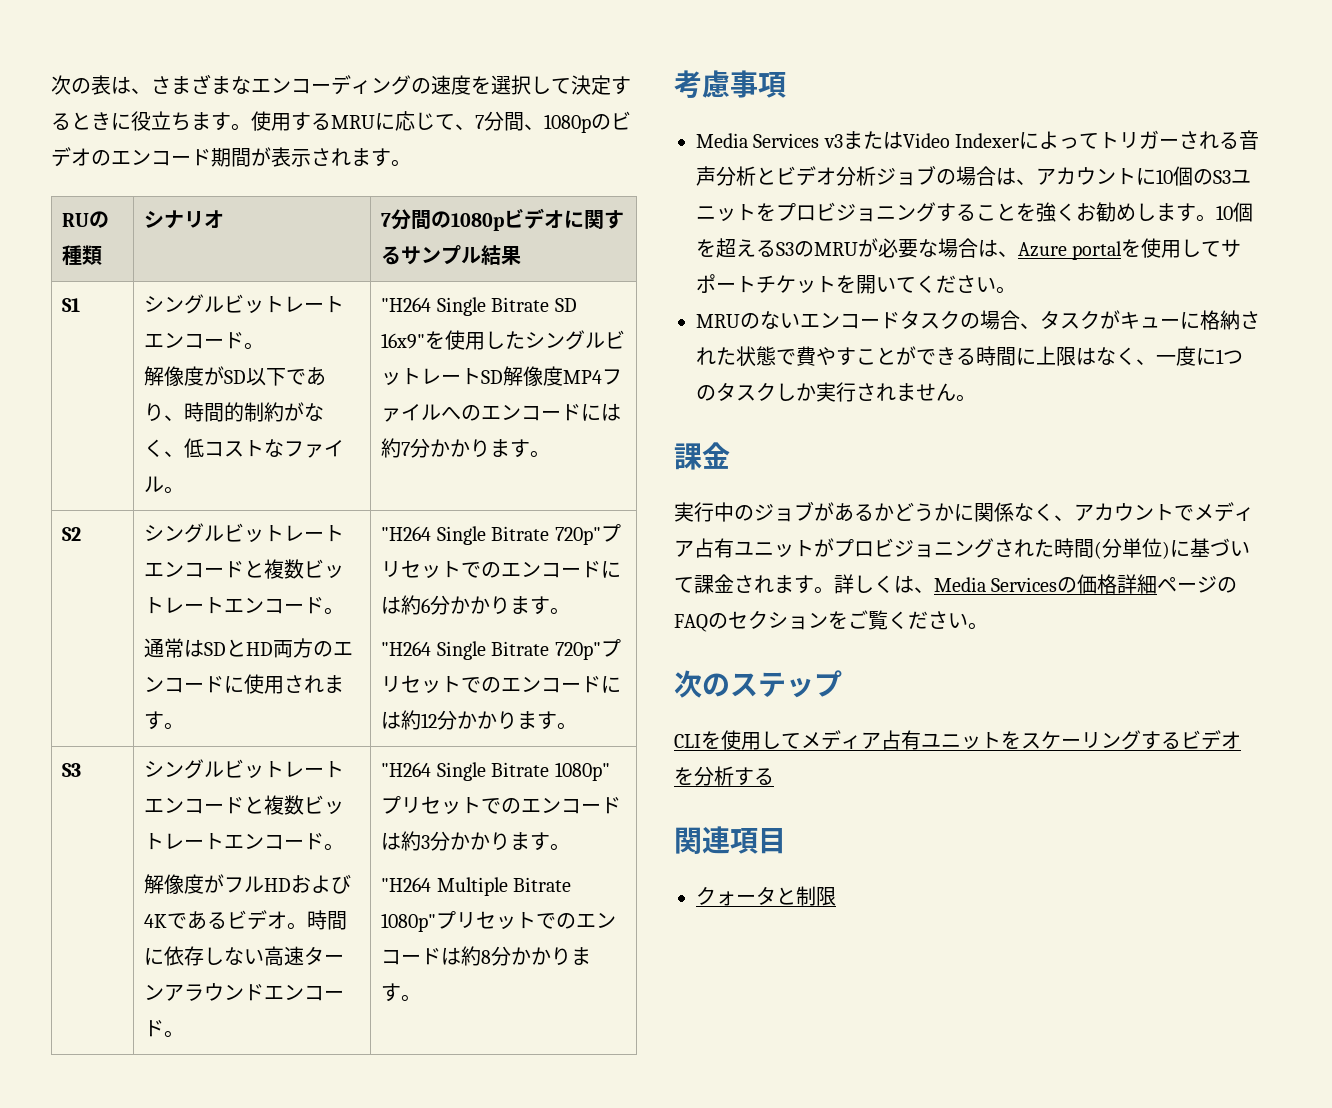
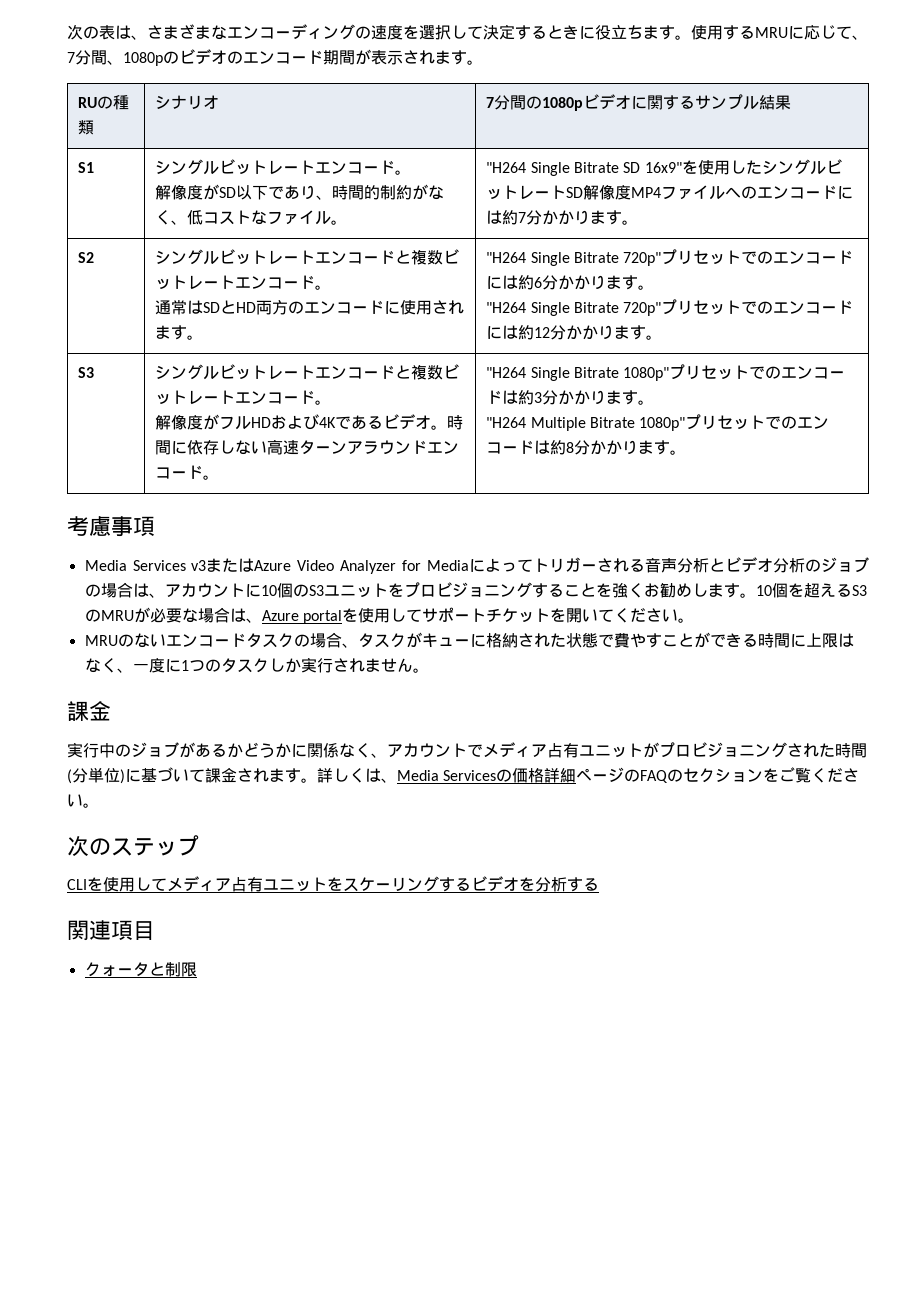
- Media Services v3またはVideo Indexerによってトリガーされる音声分析とビデオ分析ジョブの場合は、アカウントに10個のS3ユニットをプロビジョニングすることを強くお勧めします。
+ Media Services v3またはAzure Video Analyzer for Mediaによってトリガーされる音声分析とビデオ分析のジョブの場合は、アカウントに10個のS3ユニットをプロビジョニングすることを強くお勧めします。

